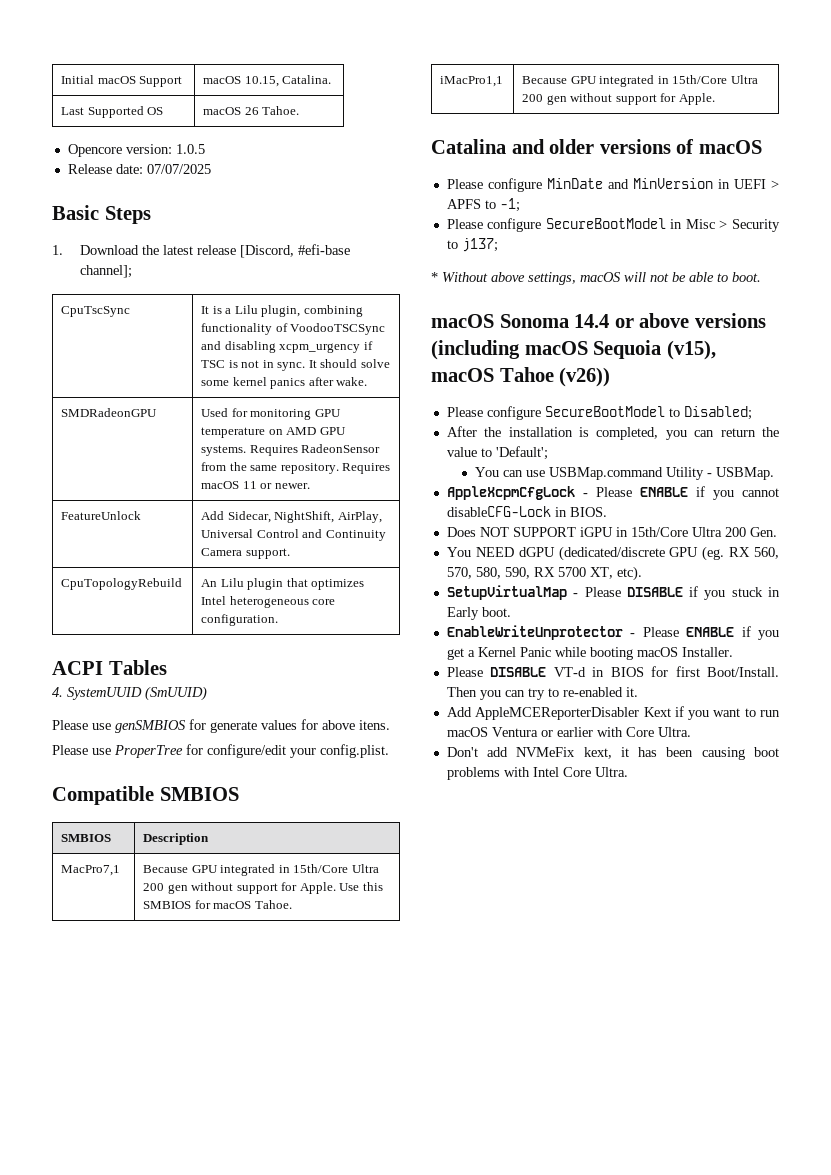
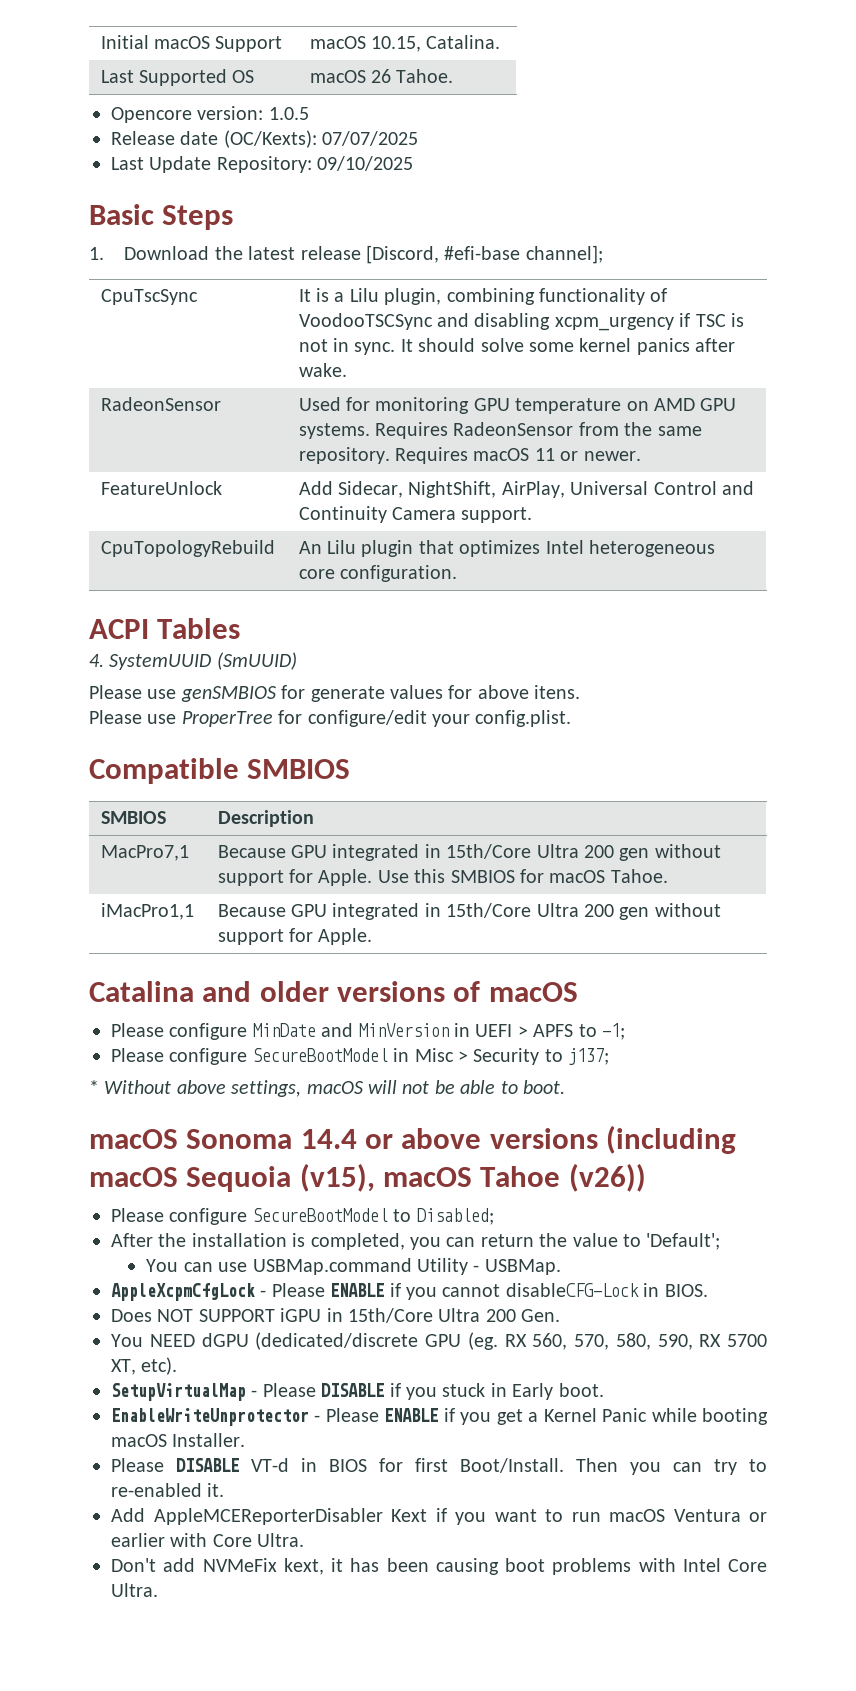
- Release date: 07/07/2025
+ Release date (OC/Kexts): 07/07/2025
+ Last Update Repository: 09/10/2025
- SMDRadeonGPU | Used for monitoring GPU temperature on AMD GPU systems. Requires RadeonSensor from the same repository. Requires macOS 11 or newer.
+ RadeonSensor | Used for monitoring GPU temperature on AMD GPU systems. Requires RadeonSensor from the same repository. Requires macOS 11 or newer.

